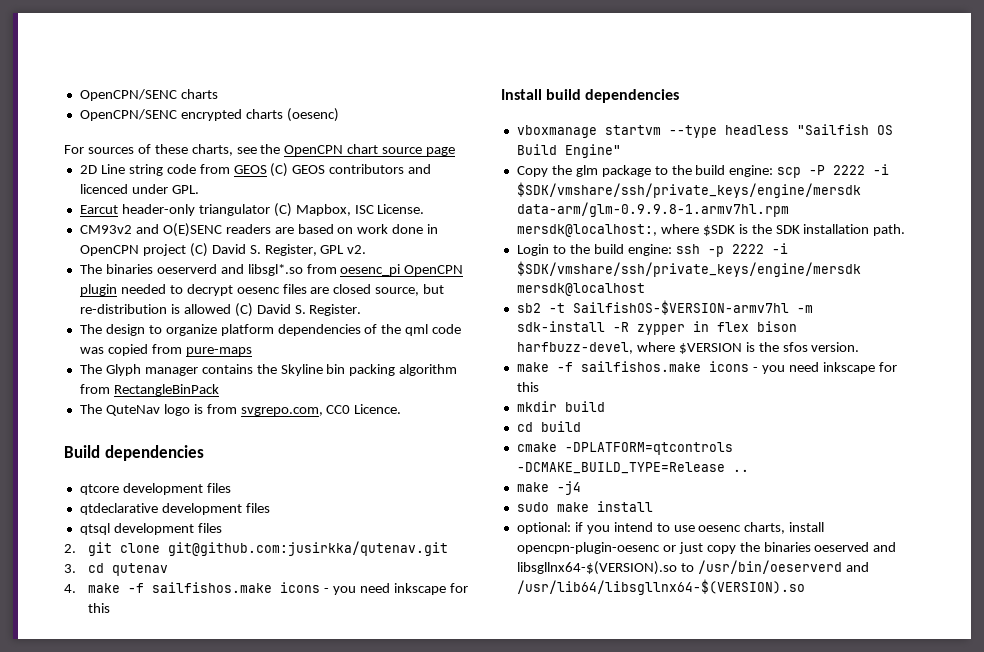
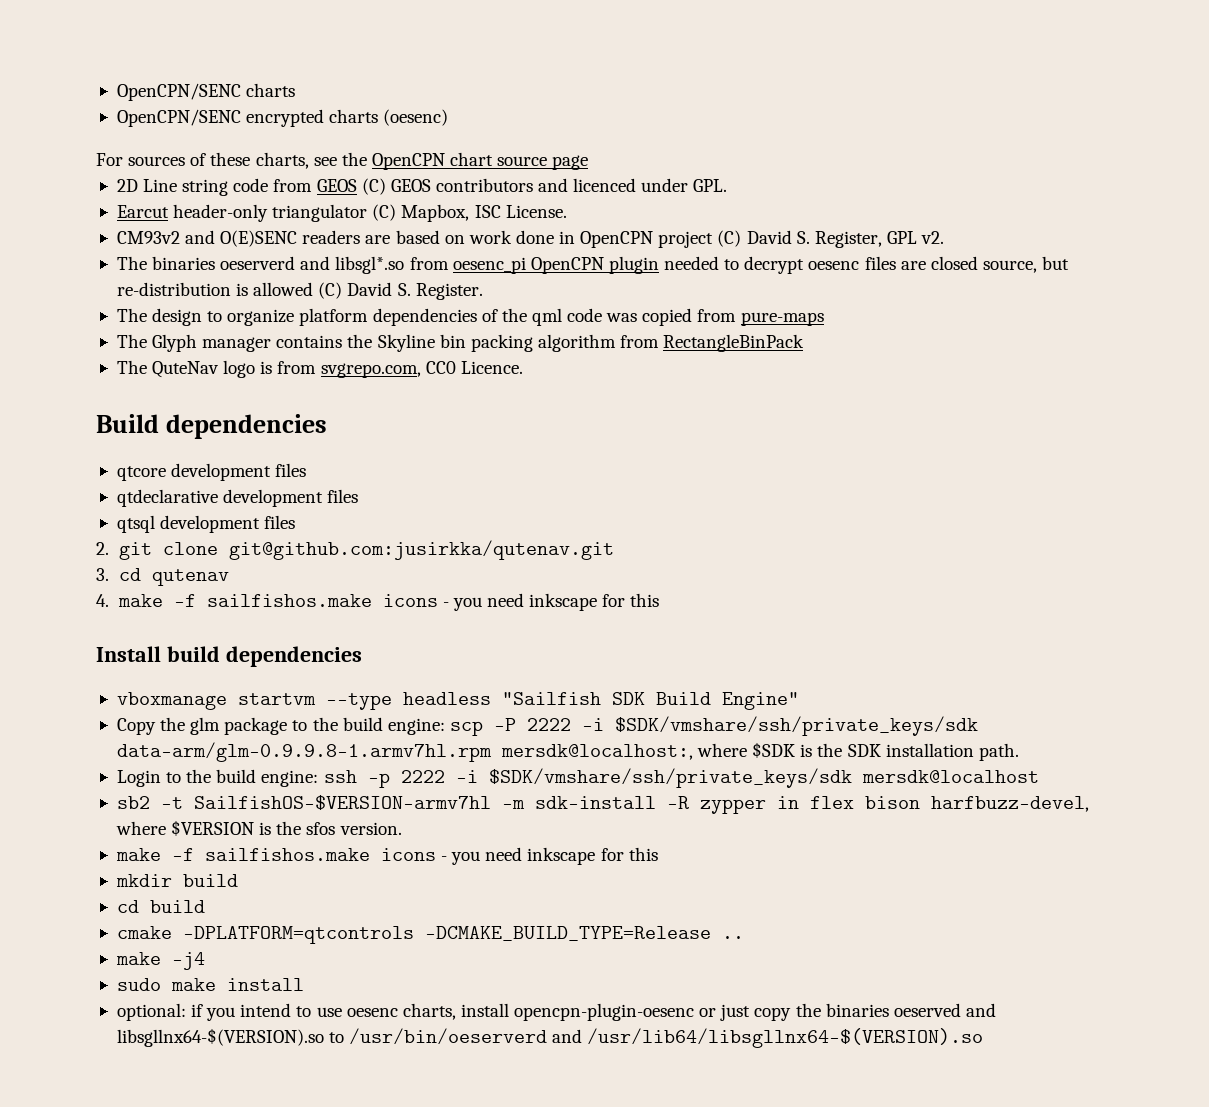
- vboxmanage startvm --type headless "Sailfish OS Build Engine"
+ vboxmanage startvm --type headless "Sailfish SDK Build Engine"
- Copy the glm package to the build engine: scp -P 2222 -i $SDK/vmshare/ssh/private_keys/engine/mersdk data-arm/glm-0.9.9.8-1.armv7hl.rpm mersdk@localhost:, where $SDK is the SDK installation path.
+ Copy the glm package to the build engine: scp -P 2222 -i $SDK/vmshare/ssh/private_keys/sdk data-arm/glm-0.9.9.8-1.armv7hl.rpm mersdk@localhost:, where $SDK is the SDK installation path.
- Login to the build engine: ssh -p 2222 -i $SDK/vmshare/ssh/private_keys/engine/mersdk mersdk@localhost
+ Login to the build engine: ssh -p 2222 -i $SDK/vmshare/ssh/private_keys/sdk mersdk@localhost

